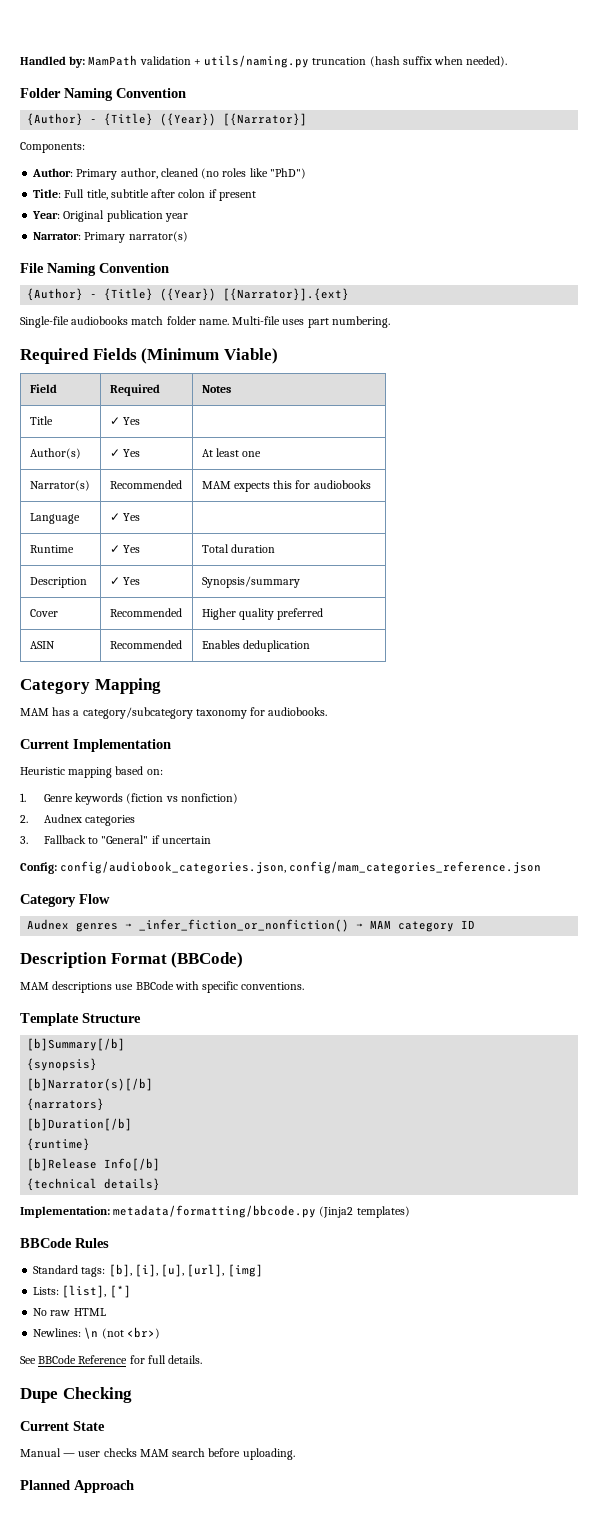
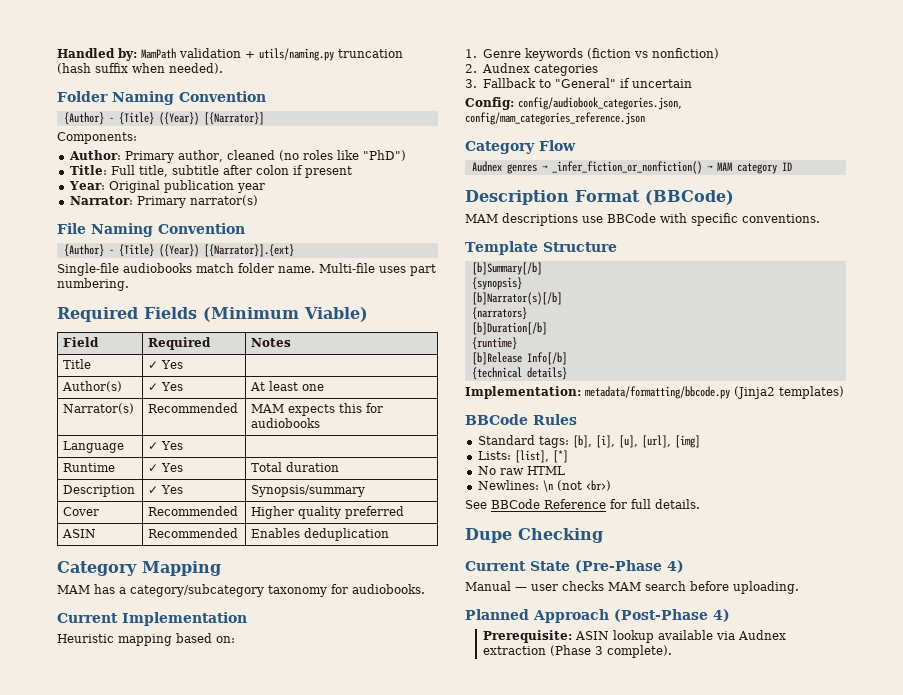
- Current State
+ Current State (Pre-Phase 4)
- Planned Approach
+ Planned Approach (Post-Phase 4)
+ Prerequisite: ASIN lookup available via Audnex extraction (Phase 3 complete).

